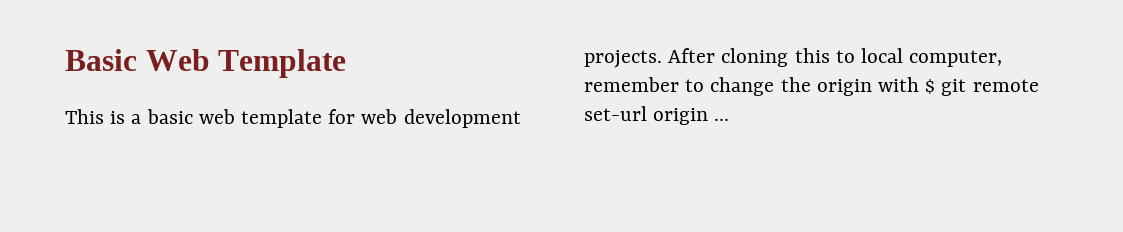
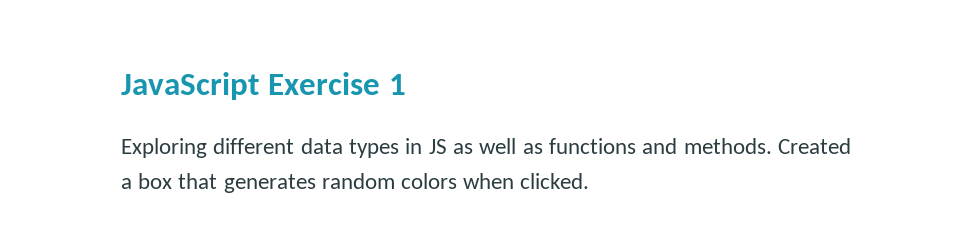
- Basic Web Template
- This is a basic web template for web development projects. After cloning this to local computer, remember to change the origin with $ git remote set-url origin ...
+ JavaScript Exercise 1
+ Exploring different data types in JS as well as functions and methods. Created a box that generates random colors when clicked.

